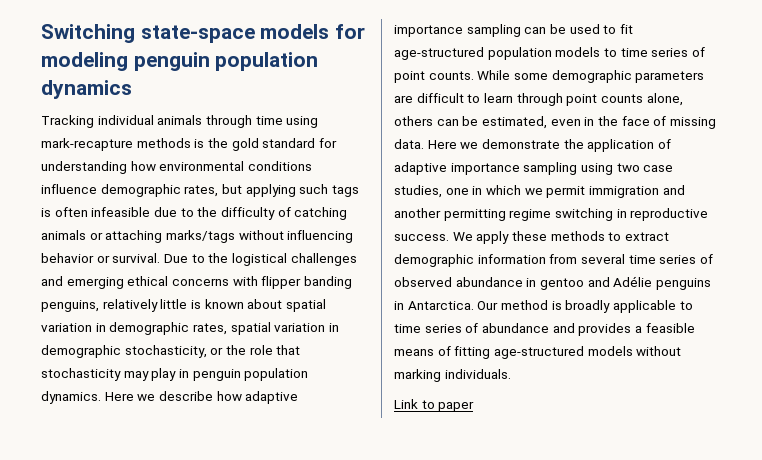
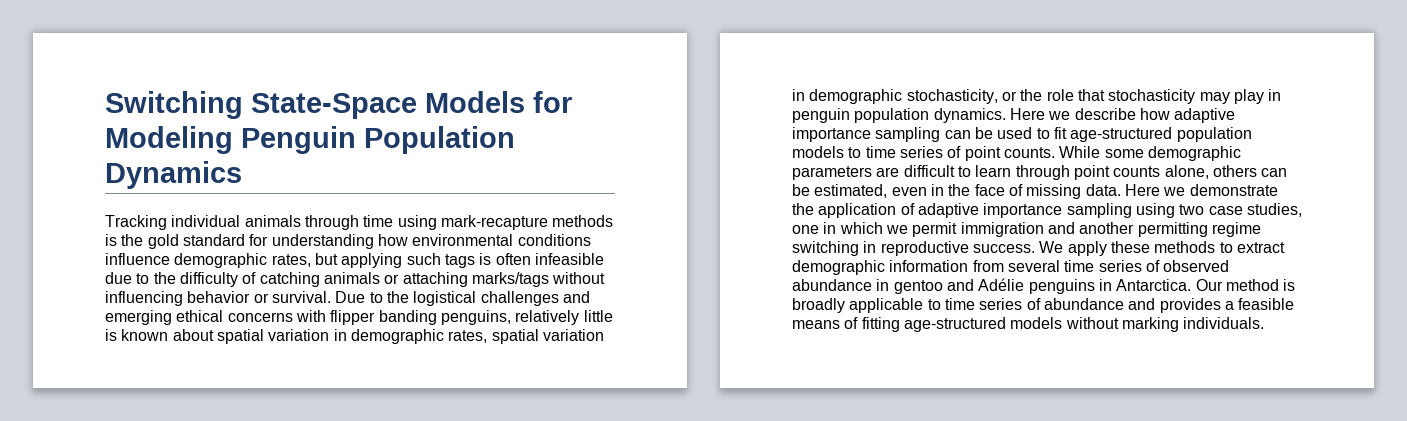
- Switching state-space models for modeling penguin population dynamics
+ Switching State-Space Models for Modeling Penguin Population Dynamics
- Link to paper

